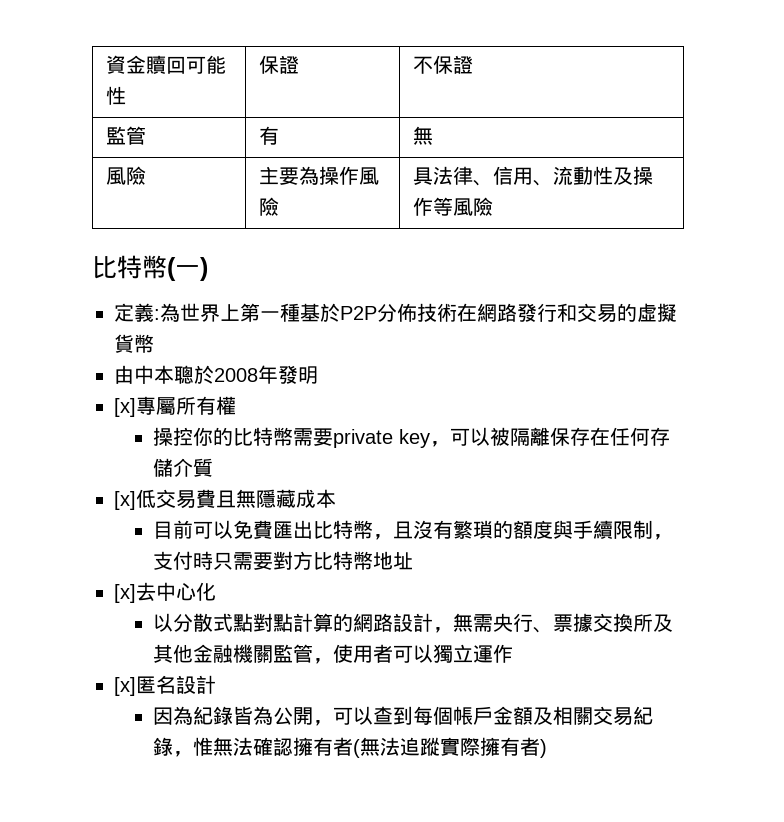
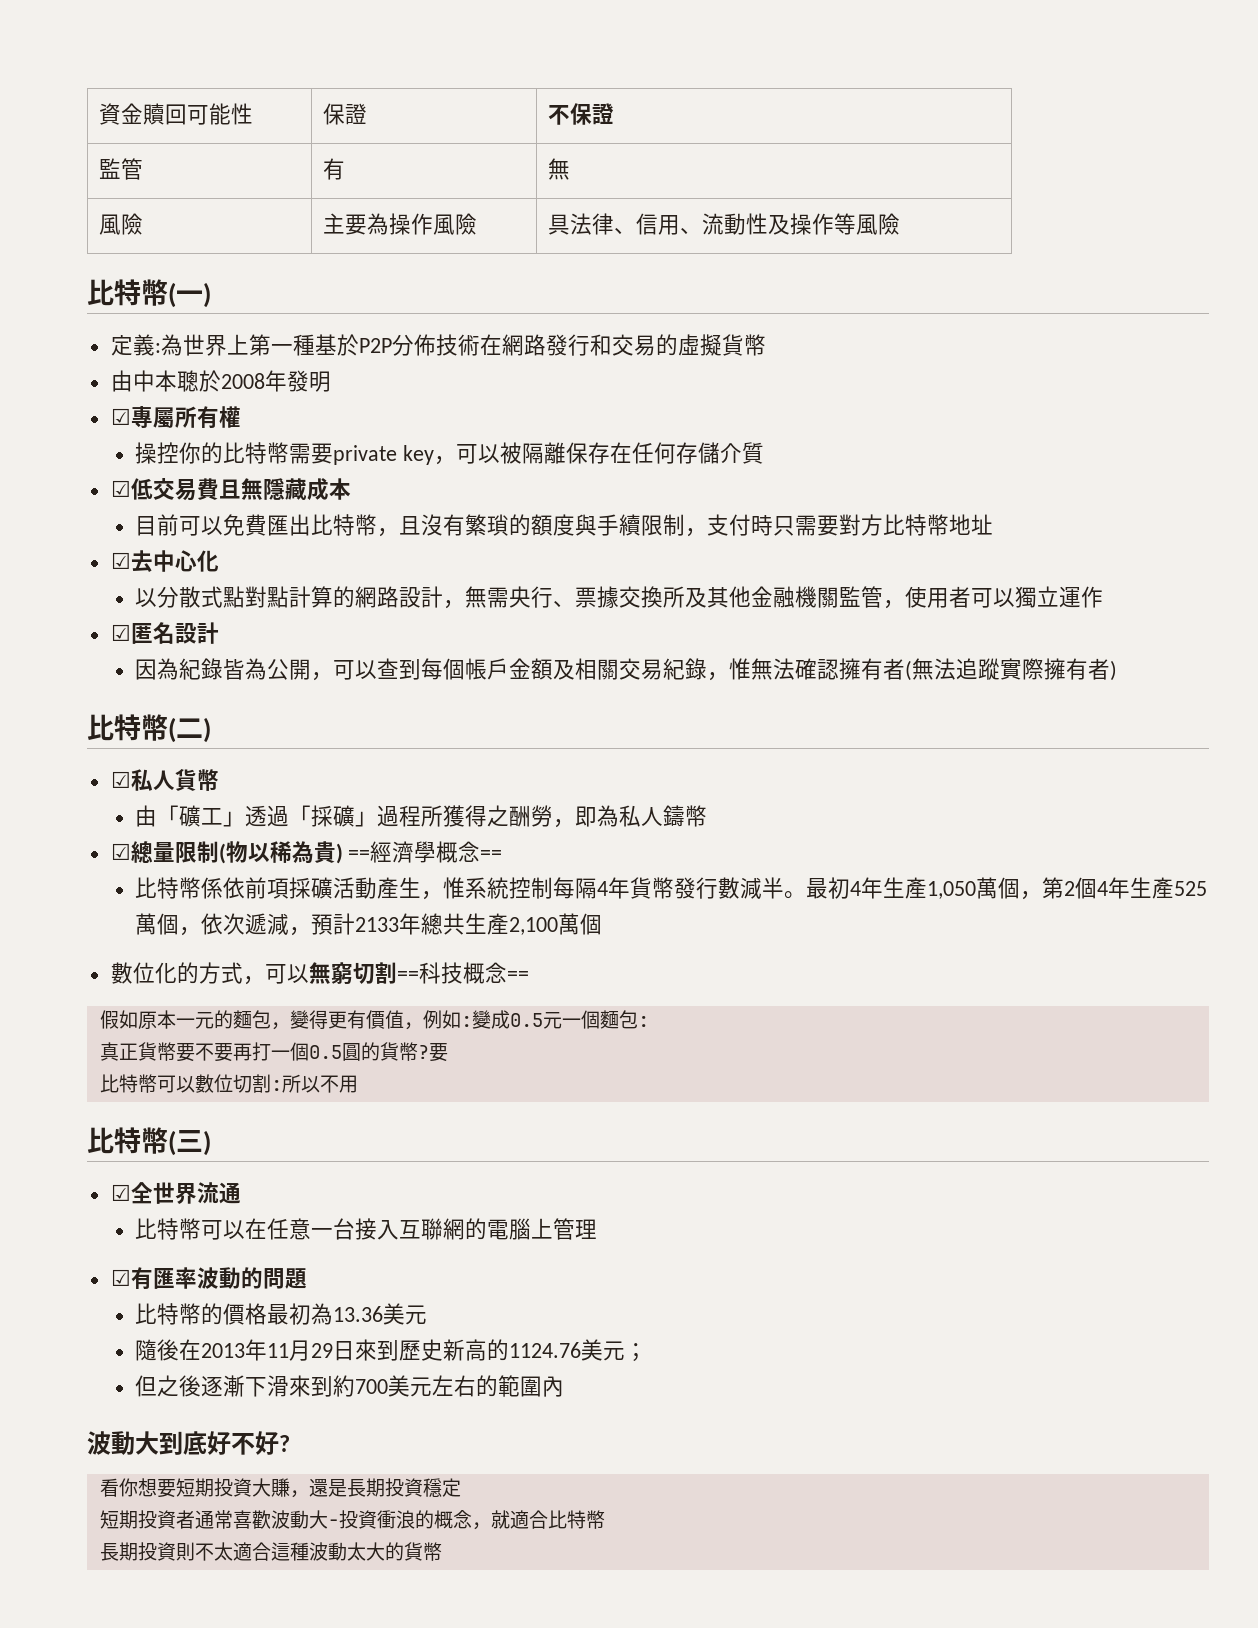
- [x]專屬所有權
+ ☑專屬所有權
- [x]低交易費且無隱藏成本
+ ☑低交易費且無隱藏成本
- [x]去中心化
+ ☑去中心化
- [x]匿名設計
+ ☑匿名設計
+ 比特幣(二)
+ ☑私人貨幣
+ 由「礦工」透過「採礦」過程所獲得之酬勞，即為私人鑄幣
+ ☑總量限制(物以稀為貴) ==經濟學概念==
+ 比特幣係依前項採礦活動產生，惟系統控制每隔4年貨幣發行數減半。最初4年生產1,050萬個，第2個4年生產525萬個，依次遞減，預計2133年總共生產2,100萬個
+ 數位化的方式，可以無窮切割==科技概念==
+ 假如原本一元的麵包，變得更有價值，例如:變成0.5元一個麵包:
+ 真正貨幣要不要再打一個0.5圓的貨幣?要
+ 比特幣可以數位切割:所以不用
+ 比特幣(三)
+ ☑全世界流通
+ 比特幣可以在任意一台接入互聯網的電腦上管理
+ ☑有匯率波動的問題
+ 比特幣的價格最初為13.36美元
+ 隨後在2013年11月29日來到歷史新高的1124.76美元；
+ 但之後逐漸下滑來到約700美元左右的範圍內
+ 波動大到底好不好?
+ 看你想要短期投資大賺，還是長期投資穩定
+ 短期投資者通常喜歡波動大-投資衝浪的概念，就適合比特幣
+ 長期投資則不太適合這種波動太大的貨幣

